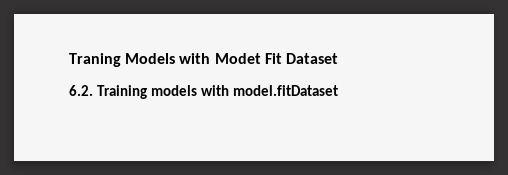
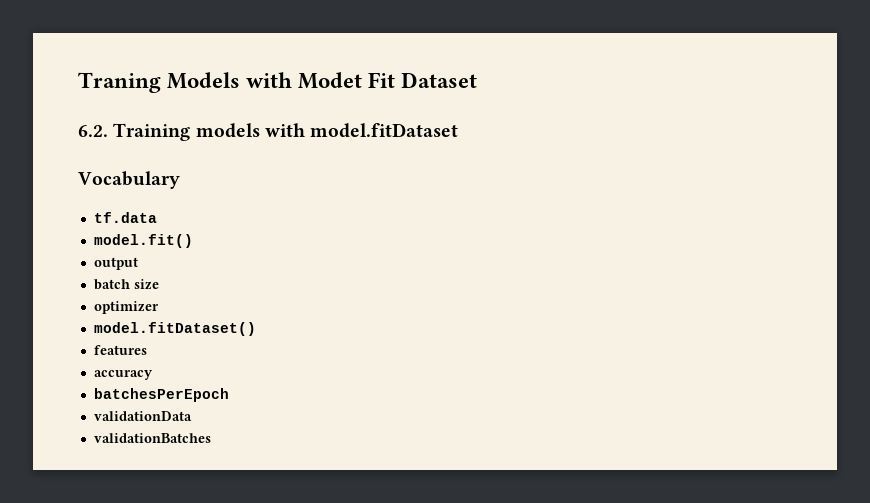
+ Vocabulary
+ tf.data
+ model.fit()
+ output
+ batch size
+ optimizer
+ model.fitDataset()
+ features
+ accuracy
+ batchesPerEpoch
+ validationData
+ validationBatches

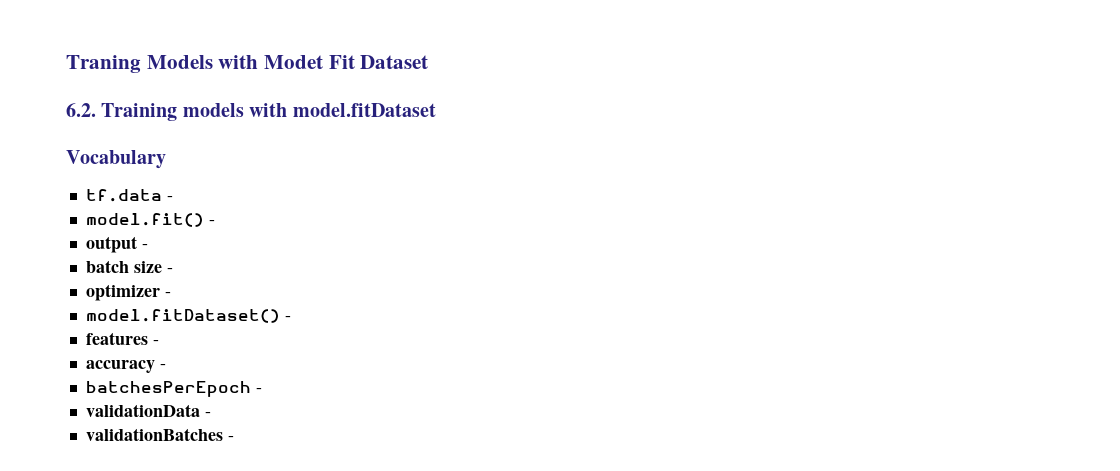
- tf.data
+ tf.data -
- model.fit()
+ model.fit() -
- output
+ output -
- batch size
+ batch size -
- optimizer
+ optimizer -
- model.fitDataset()
+ model.fitDataset() -
- features
+ features -
- accuracy
+ accuracy -
- batchesPerEpoch
+ batchesPerEpoch -
- validationData
+ validationData -
- validationBatches
+ validationBatches -

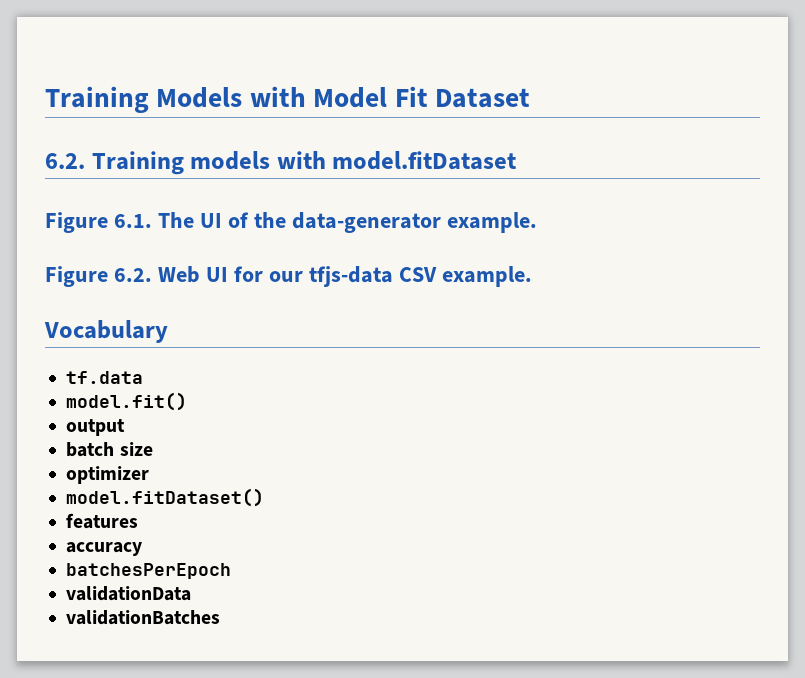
- Traning Models with Modet Fit Dataset
+ Training Models with Model Fit Dataset
+ Figure 6.1. The UI of the data-generator example.
+ Figure 6.2. Web UI for our tfjs-data CSV example.
- tf.data -
+ tf.data
- model.fit() -
+ model.fit()
- output -
+ output
- batch size -
+ batch size
- optimizer -
+ optimizer
- model.fitDataset() -
+ model.fitDataset()
- features -
+ features
- accuracy -
+ accuracy
- batchesPerEpoch -
+ batchesPerEpoch
- validationData -
+ validationData
- validationBatches -
+ validationBatches

